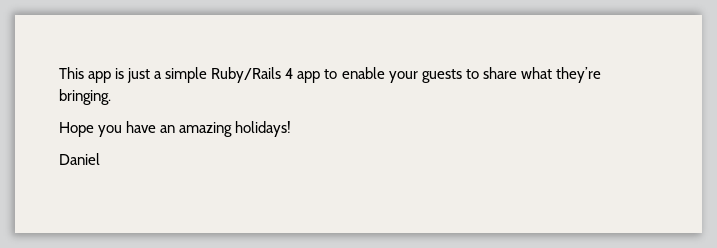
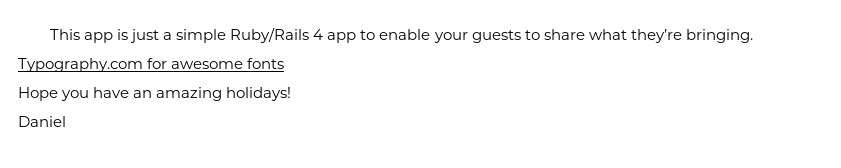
+ Typography.com for awesome fonts

